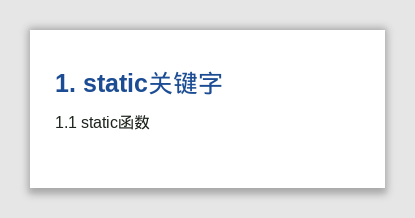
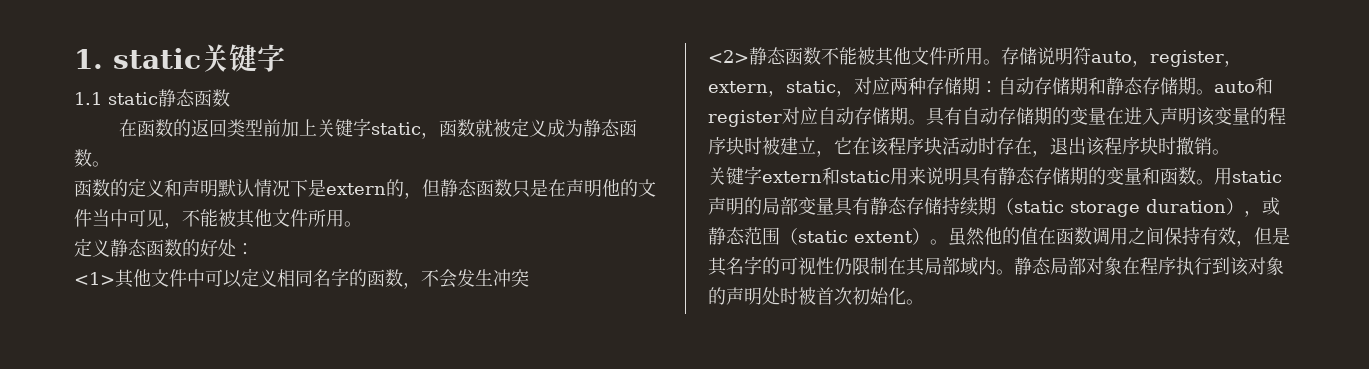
- 1.1 static函数
+ 1.1 static静态函数
+ 在函数的返回类型前加上关键字static，函数就被定义成为静态函数。
+ 函数的定义和声明默认情况下是extern的，但静态函数只是在声明他的文件当中可见，不能被其他文件所用。
+ 定义静态函数的好处：
+ <1>其他文件中可以定义相同名字的函数，不会发生冲突
+ <2>静态函数不能被其他文件所用。存储说明符auto，register，extern，static，对应两种存储期：自动存储期和静态存储期。auto和register对应自动存储期。具有自动存储期的变量在进入声明该变量的程序块时被建立，它在该程序块活动时存在，退出该程序块时撤销。
+ 关键字extern和static用来说明具有静态存储期的变量和函数。用static声明的局部变量具有静态存储持续期（static storage duration），或静态范围（static extent）。虽然他的值在函数调用之间保持有效，但是其名字的可视性仍限制在其局部域内。静态局部对象在程序执行到该对象的声明处时被首次初始化。

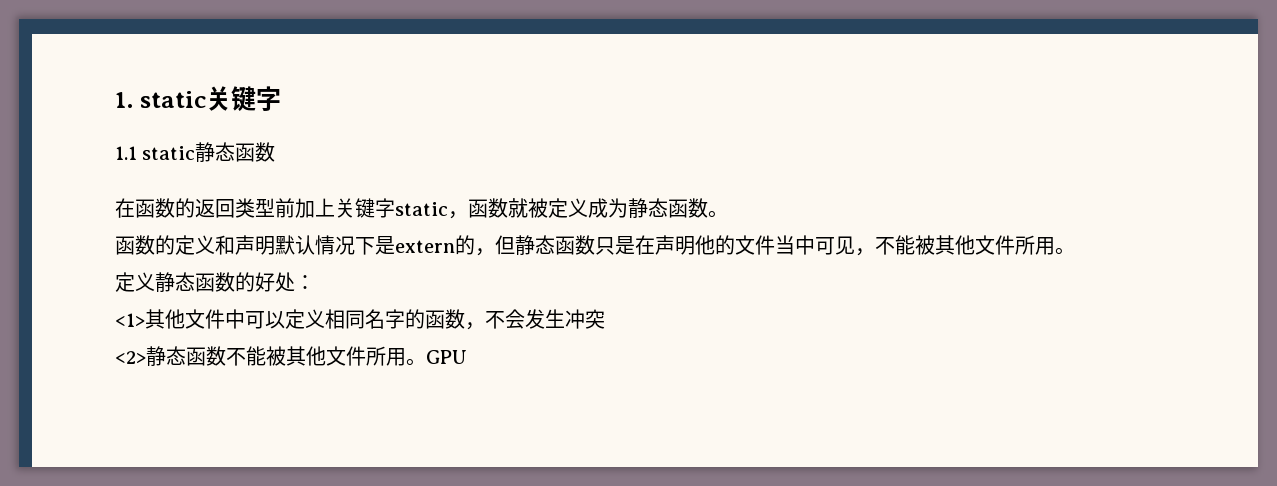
- 存储说明符auto，register，extern，static，对应两种存储期：自动存储期和静态存储期。auto和register对应自动存储期。具有自动存储期的变量在进入声明该变量的程序块时被建立，它在该程序块活动时存在，退出该程序块时撤销。
- 关键字extern和static用来说明具有静态存储期的变量和函数。用static声明的局部变量具有静态存储持续期（static storage duration），或静态范围（static extent）。虽然他的值在函数调用之间保持有效，但是其名字的可视性仍限制在其局部域内。静态局部对象在程序执行到该对象的声明处时被首次初始化。
+ GPU

